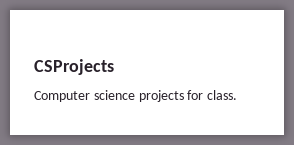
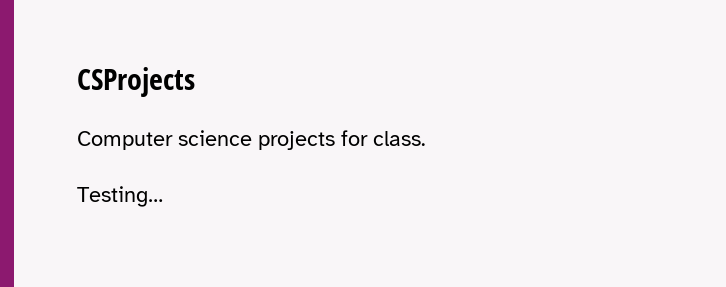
+ Testing…

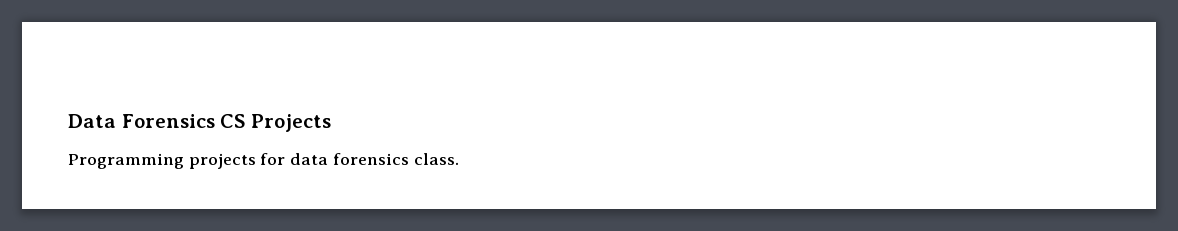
- CSProjects
- Computer science projects for class.
+ Data Forensics CS Projects
+ Programming projects for data forensics class.
- Testing…

